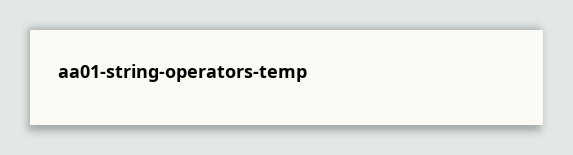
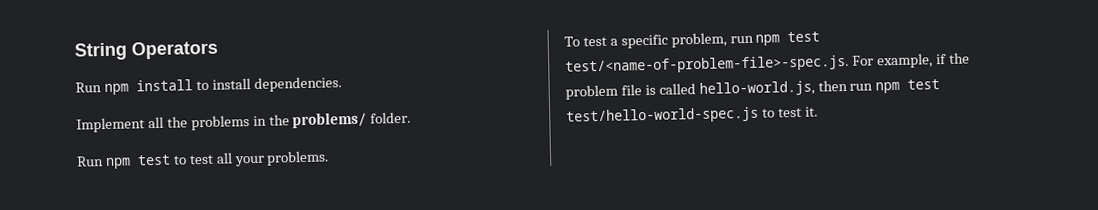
- aa01-string-operators-temp
+ String Operators
+ Run npm install to install dependencies.
+ Implement all the problems in the problems/ folder.
+ Run npm test to test all your problems.
+ To test a specific problem, run npm test test/<name-of-problem-file>-spec.js. For example, if the problem file is called hello-world.js, then run npm test test/hello-world-spec.js to test it.

